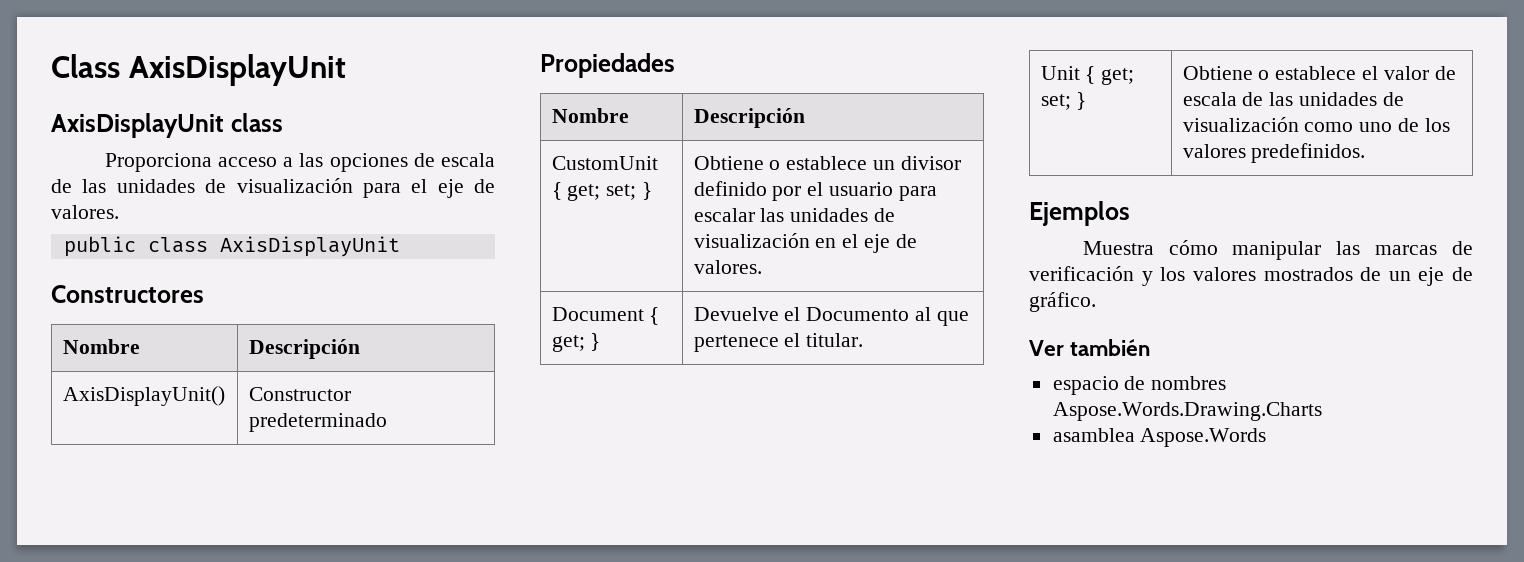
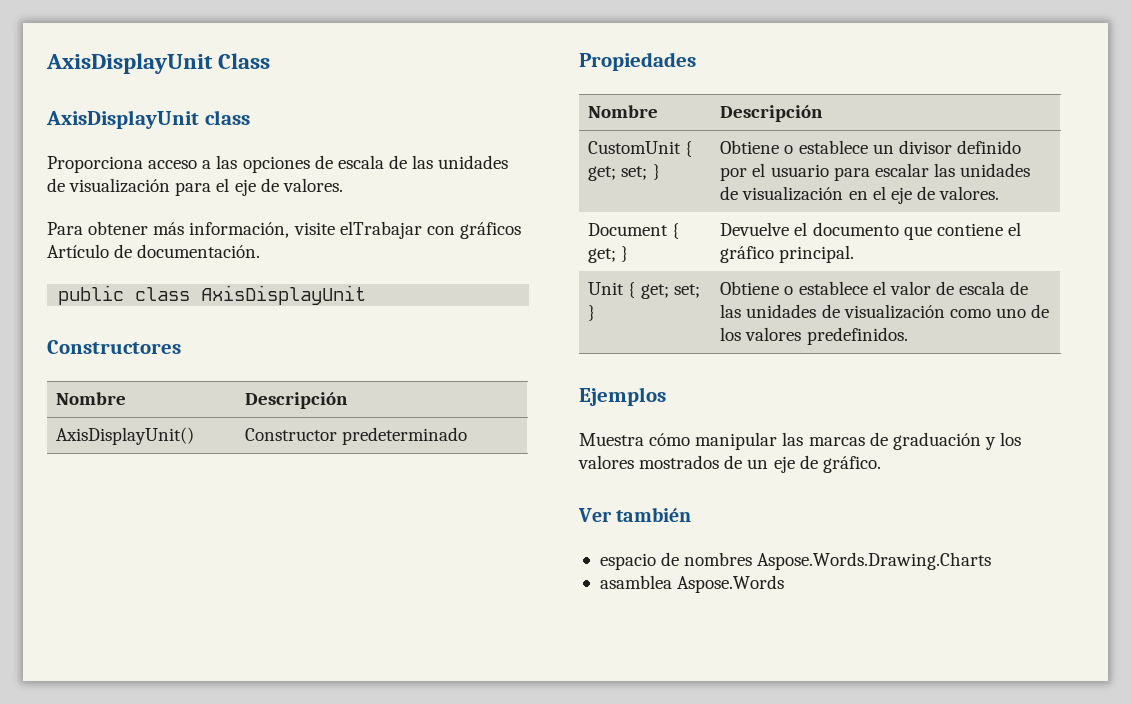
- Class AxisDisplayUnit
+ AxisDisplayUnit Class
+ Para obtener más información, visite elTrabajar con gráficos Artículo de documentación.
- Document { get; } | Devuelve el Documento al que pertenece el titular.
+ Document { get; } | Devuelve el documento que contiene el gráfico principal.
- Muestra cómo manipular las marcas de verificación y los valores mostrados de un eje de gráfico.
+ Muestra cómo manipular las marcas de graduación y los valores mostrados de un eje de gráfico.

